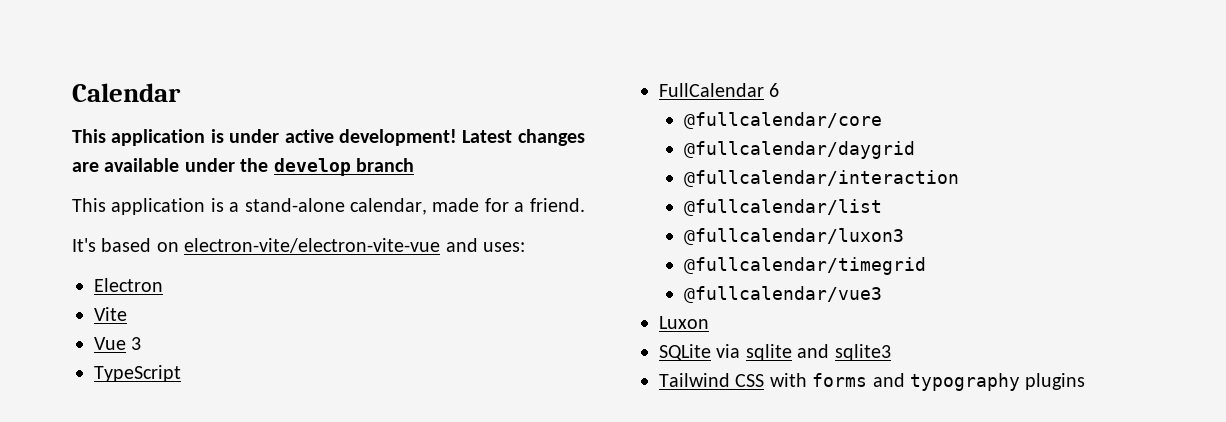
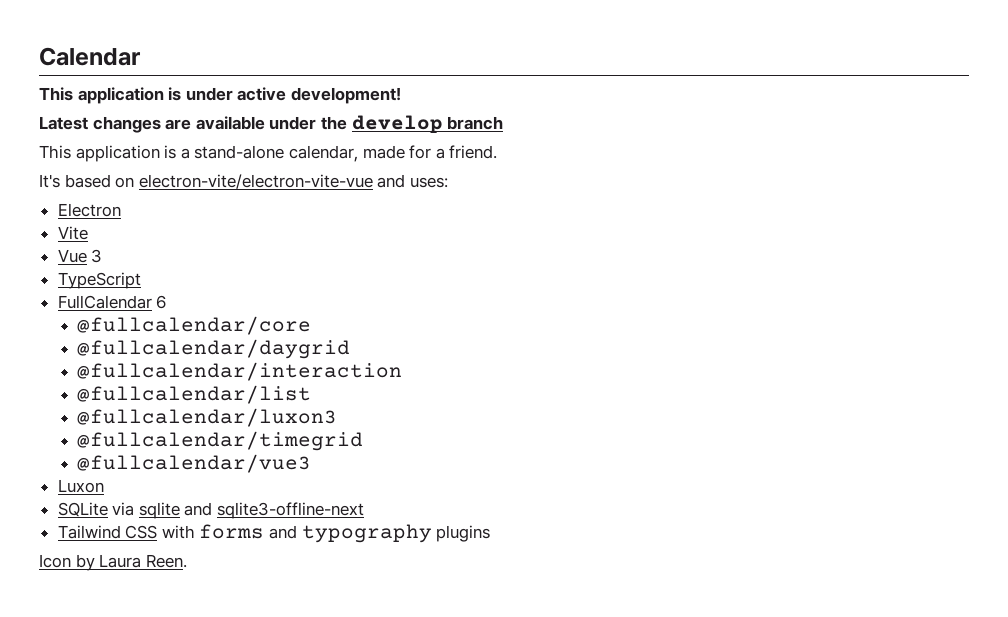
- This application is under active development! Latest changes are available under the develop branch
+ This application is under active development!
+ Latest changes are available under the develop branch
- SQLite via sqlite and sqlite3
+ SQLite via sqlite and sqlite3-offline-next
+ Icon by Laura Reen.

